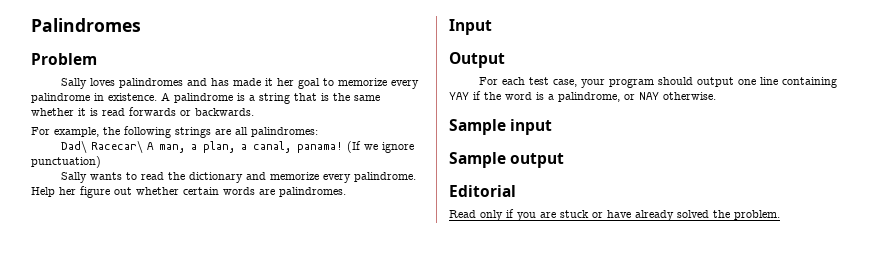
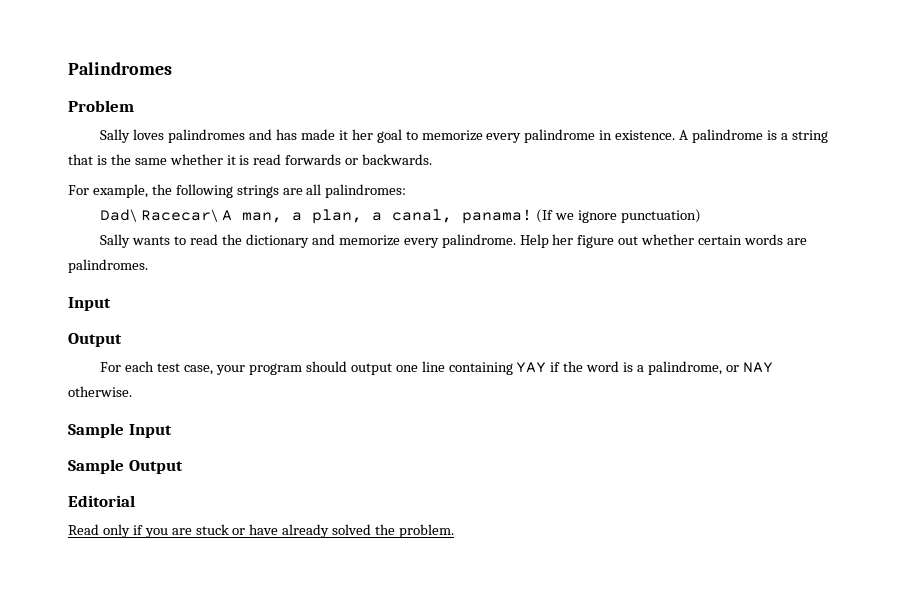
- Sample input
- Sample output
+ Sample Input
+ Sample Output

